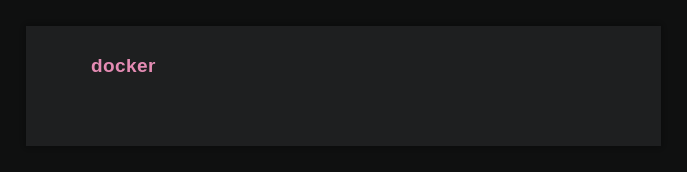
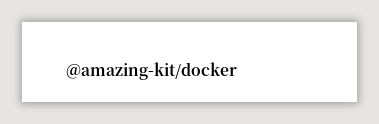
- docker
+ @amazing-kit/docker

